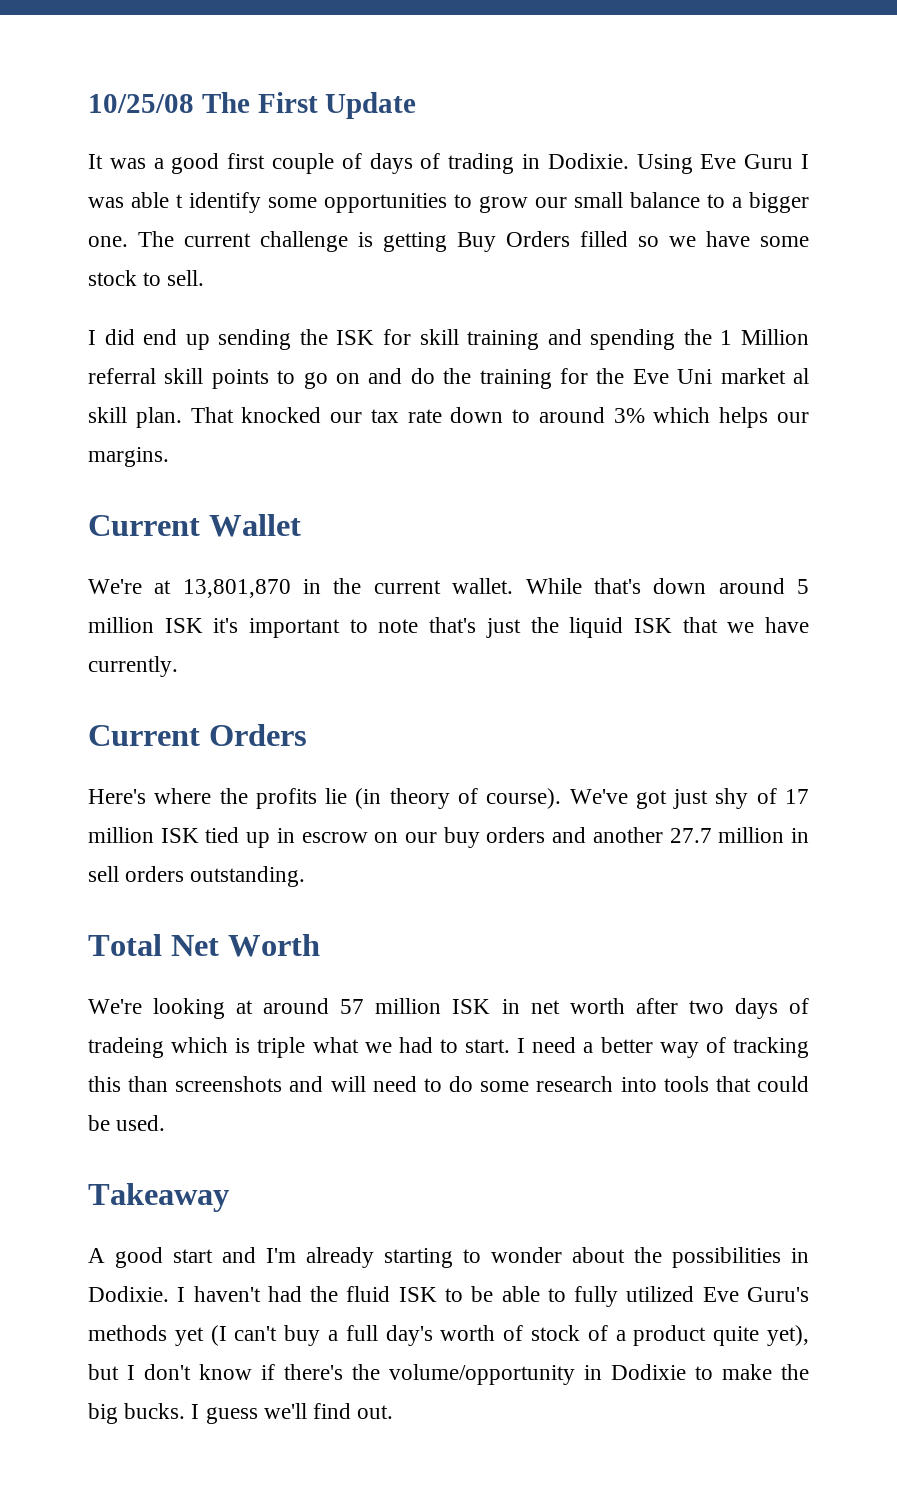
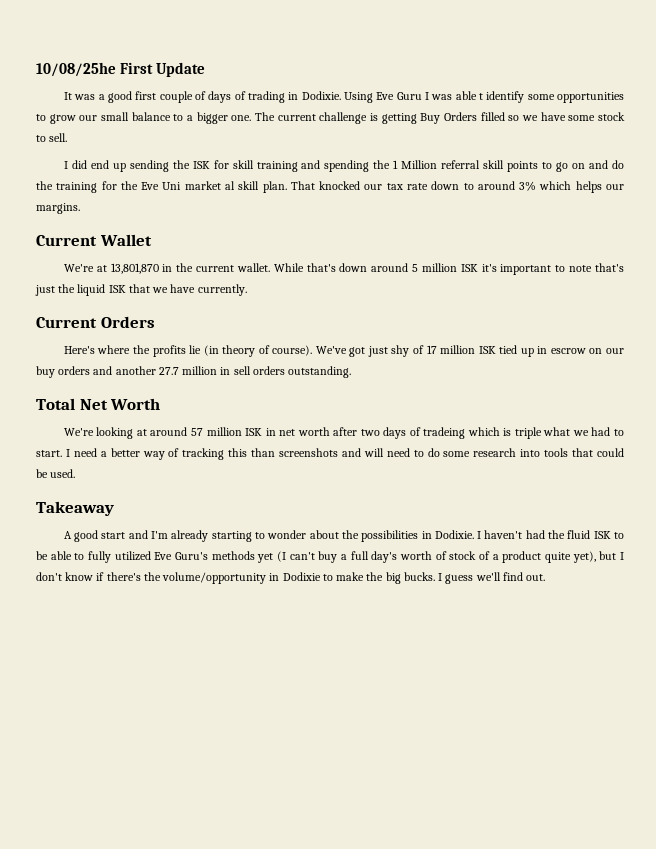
- 10/25/08 The First Update
+ 10/08/25he First Update

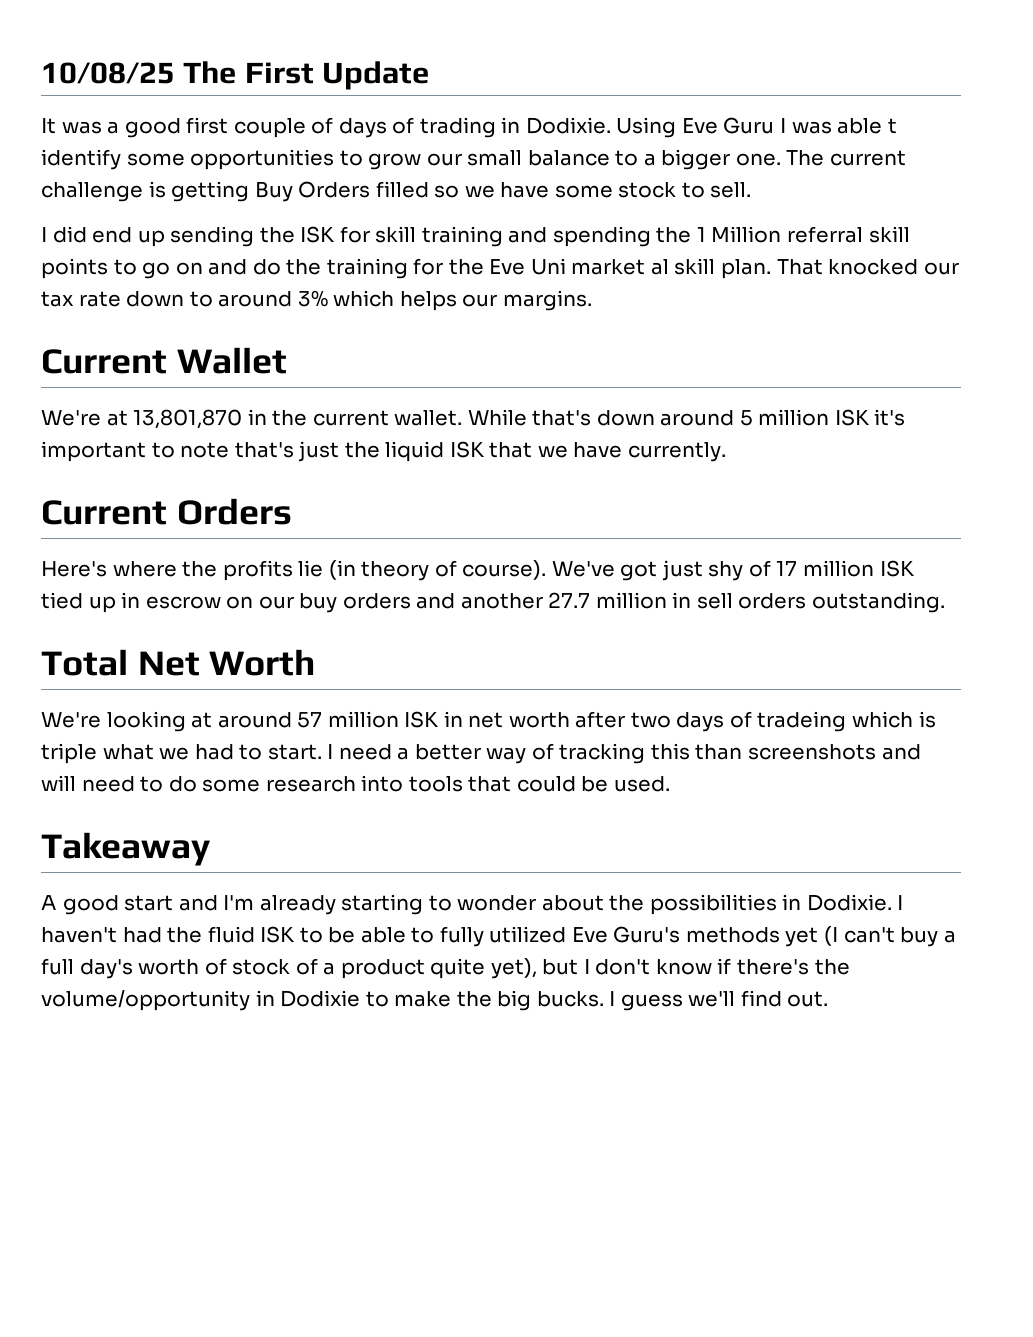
- 10/08/25he First Update
+ 10/08/25 The First Update

